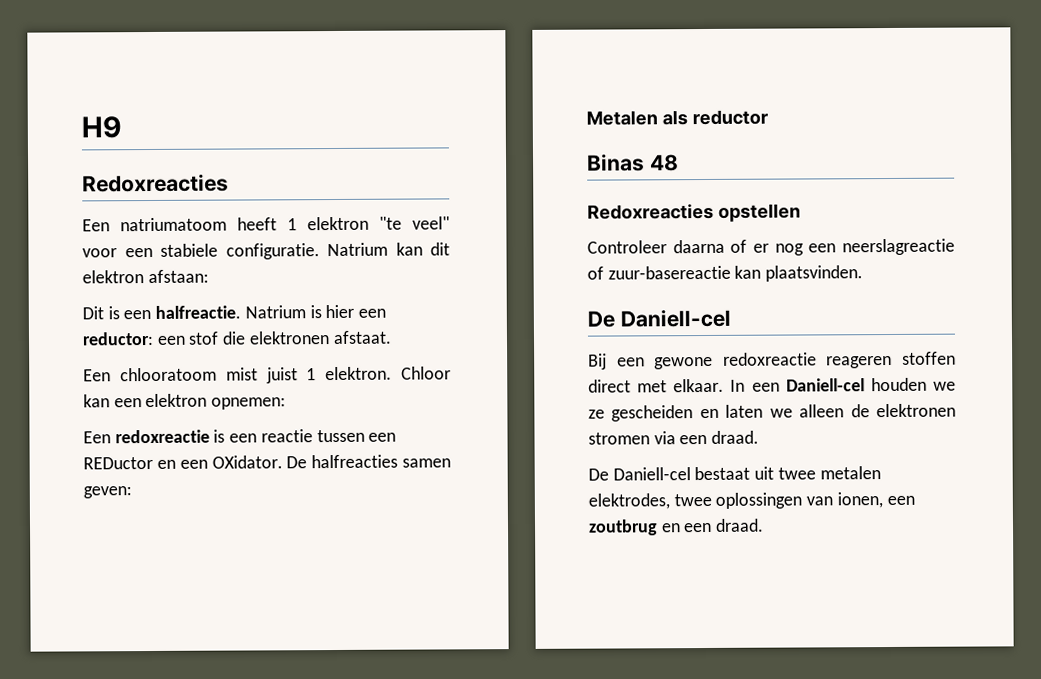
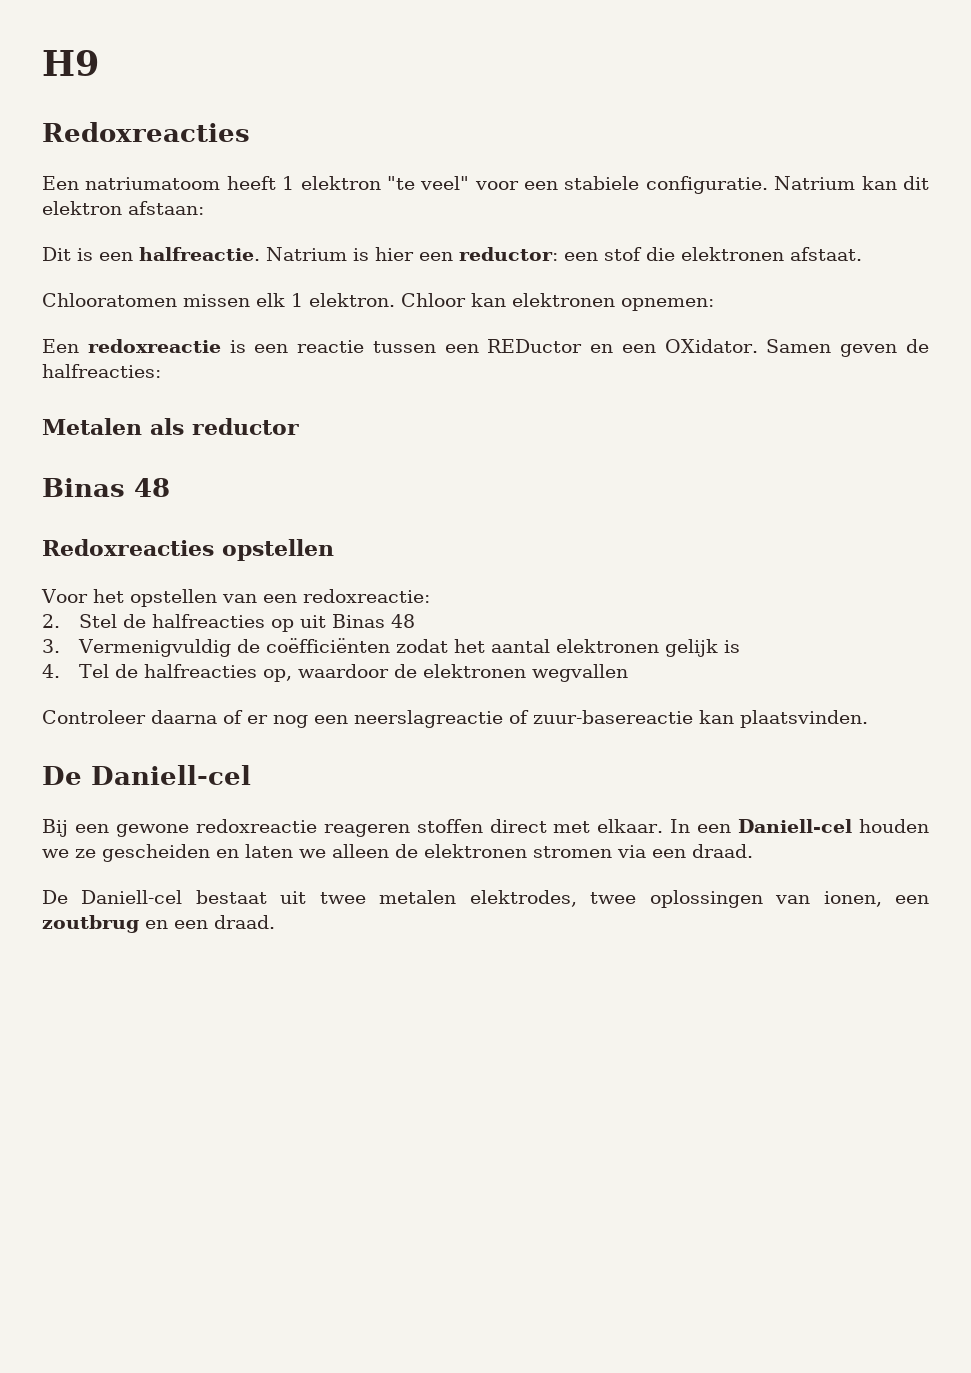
- Een chlooratoom mist juist 1 elektron.
+ Chlooratomen missen elk 1 elektron.
- Chloor kan een elektron opnemen:
+ Chloor kan elektronen opnemen:
- De halfreacties samen geven:
+ Samen geven de halfreacties:
+ Voor het opstellen van een redoxreactie:
+ 2. Stel de halfreacties op uit Binas 48
+ 3. Vermenigvuldig de coëfficiënten zodat het aantal elektronen gelijk is
+ 4. Tel de halfreacties op, waardoor de elektronen wegvallen

